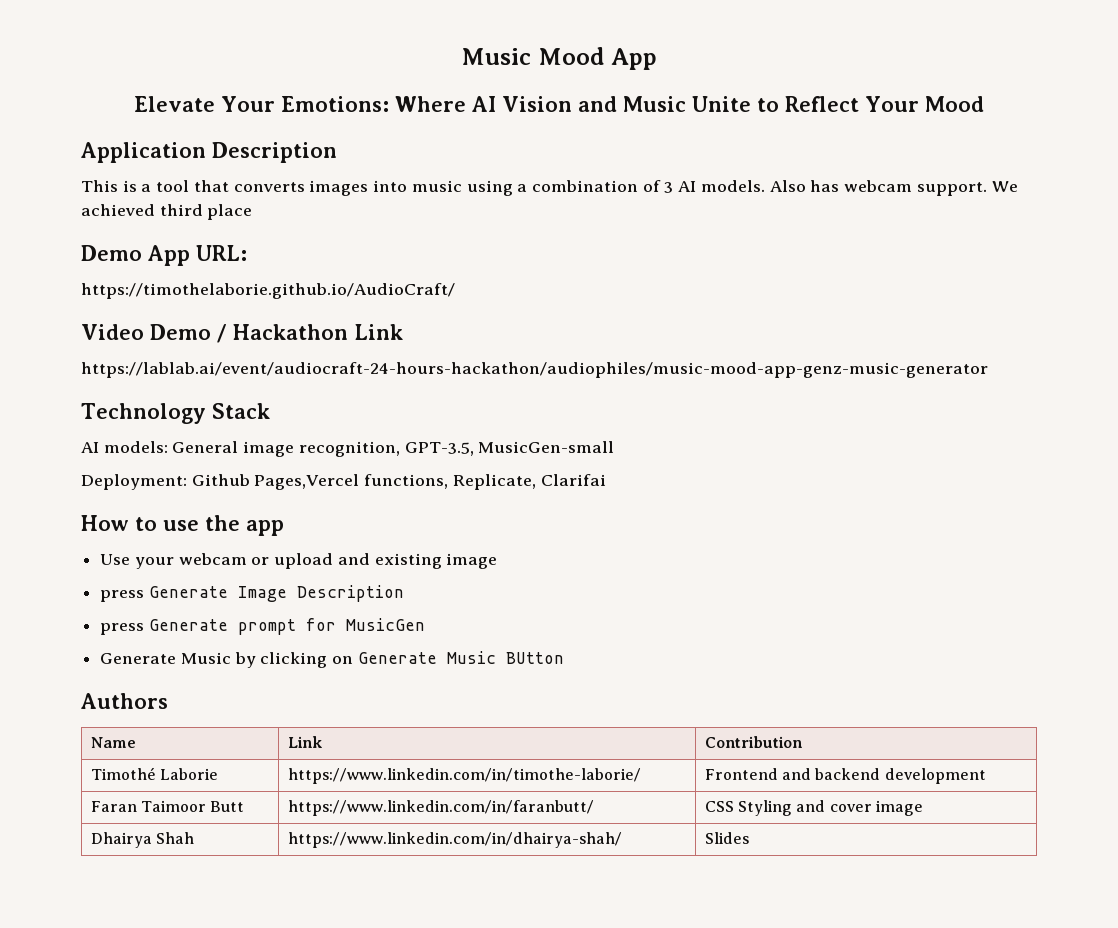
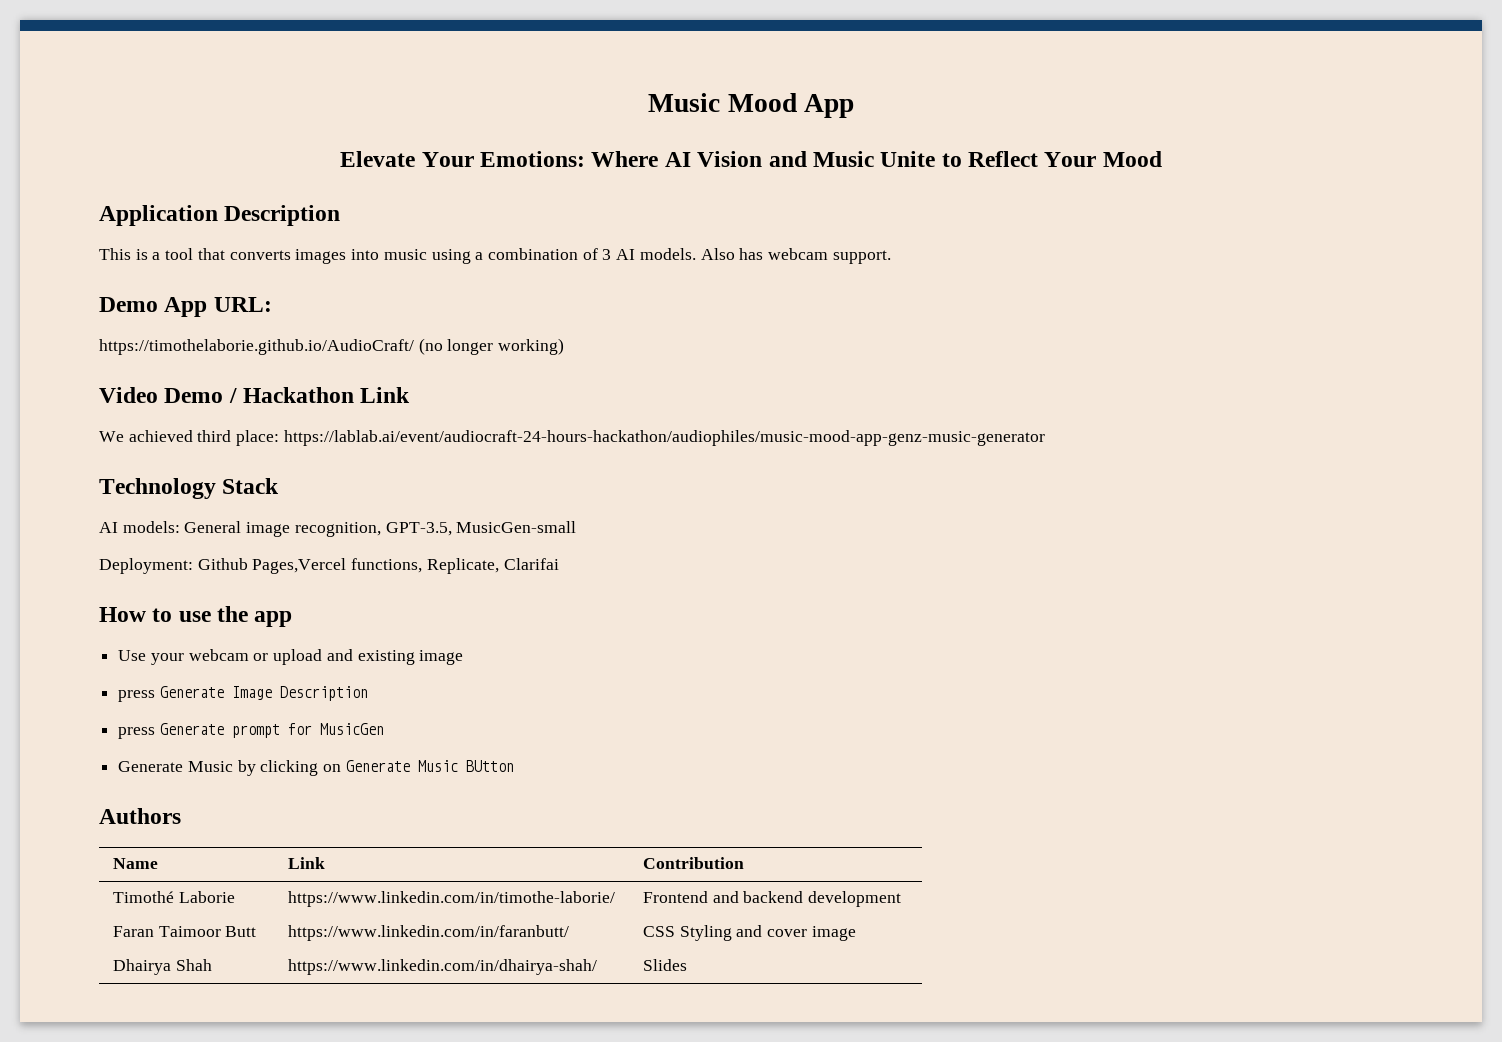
- We achieved third place
- https://timothelaborie.github.io/AudioCraft/
+ https://timothelaborie.github.io/AudioCraft/ (no longer working)
- https://lablab.ai/event/audiocraft-24-hours-hackathon/audiophiles/music-mood-app-genz-music-generator
+ We achieved third place: https://lablab.ai/event/audiocraft-24-hours-hackathon/audiophiles/music-mood-app-genz-music-generator

